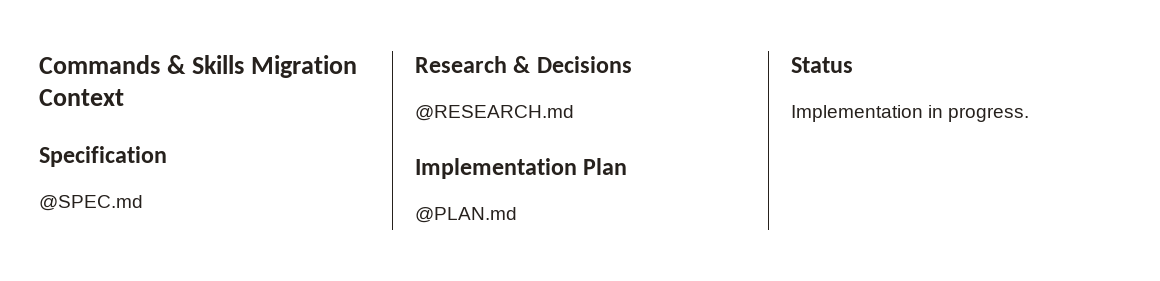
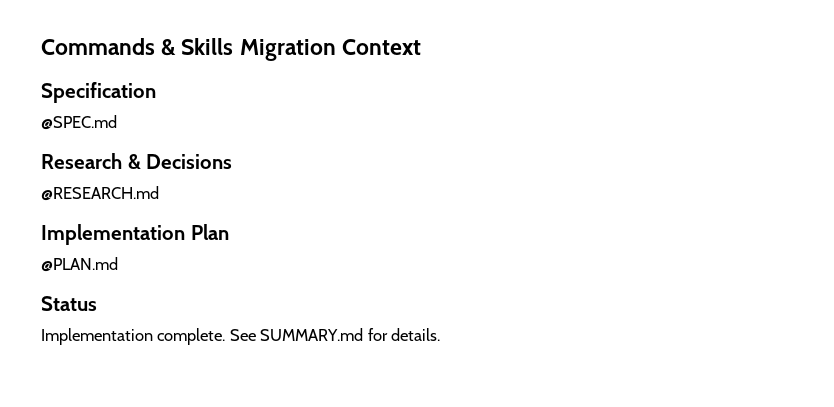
- Implementation in progress.
+ Implementation complete. See SUMMARY.md for details.

